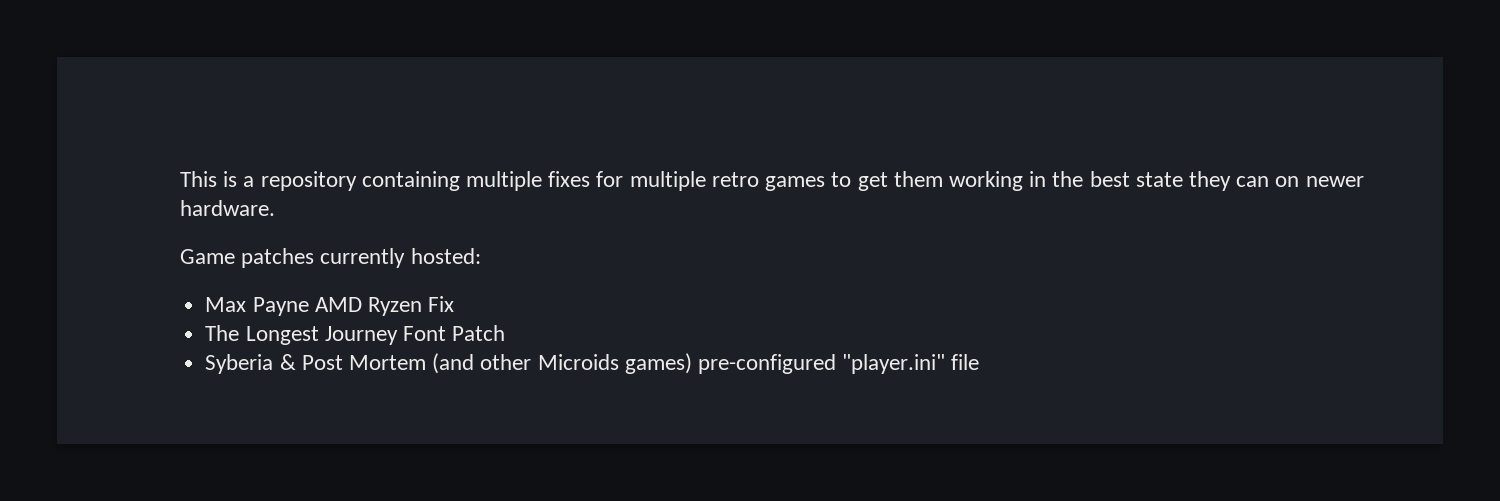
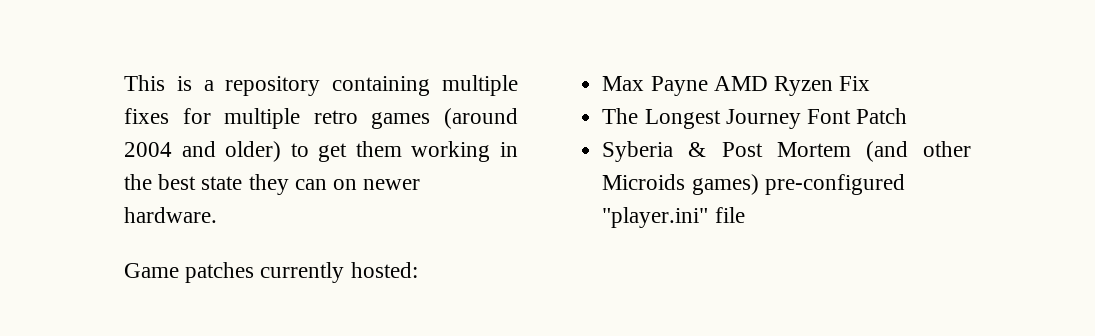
- This is a repository containing multiple fixes for multiple retro games to get them working in the best state they can on newer hardware.
+ This is a repository containing multiple fixes for multiple retro games (around 2004 and older) to get them working in the best state they can on newer hardware.

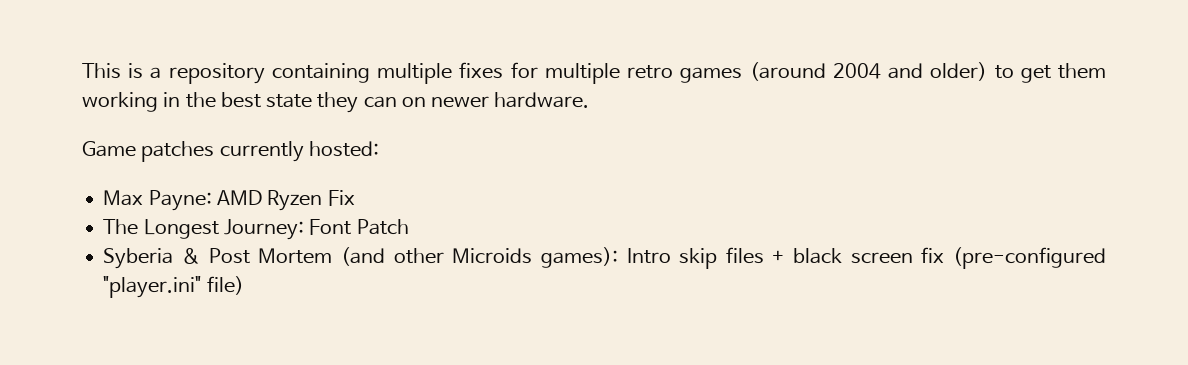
- Max Payne AMD Ryzen Fix
+ Max Payne: AMD Ryzen Fix
- The Longest Journey Font Patch
+ The Longest Journey: Font Patch
- Syberia & Post Mortem (and other Microids games) pre-configured "player.ini" file
+ Syberia & Post Mortem (and other Microids games): Intro skip files + black screen fix (pre-configured "player.ini" file)

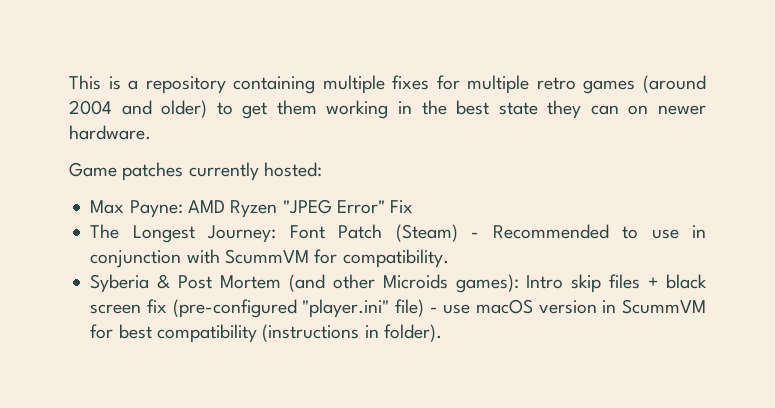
- Max Payne: AMD Ryzen Fix
+ Max Payne: AMD Ryzen "JPEG Error" Fix
- The Longest Journey: Font Patch
+ The Longest Journey: Font Patch (Steam) - Recommended to use in conjunction with ScummVM for compatibility.
- Syberia & Post Mortem (and other Microids games): Intro skip files + black screen fix (pre-configured "player.ini" file)
+ Syberia & Post Mortem (and other Microids games): Intro skip files + black screen fix (pre-configured "player.ini" file) - use macOS version in ScummVM for best compatibility (instructions in folder).

